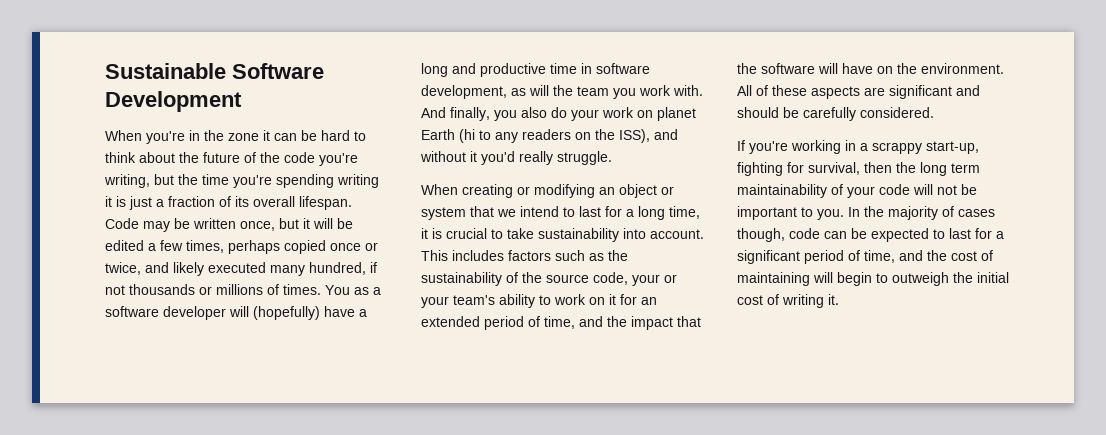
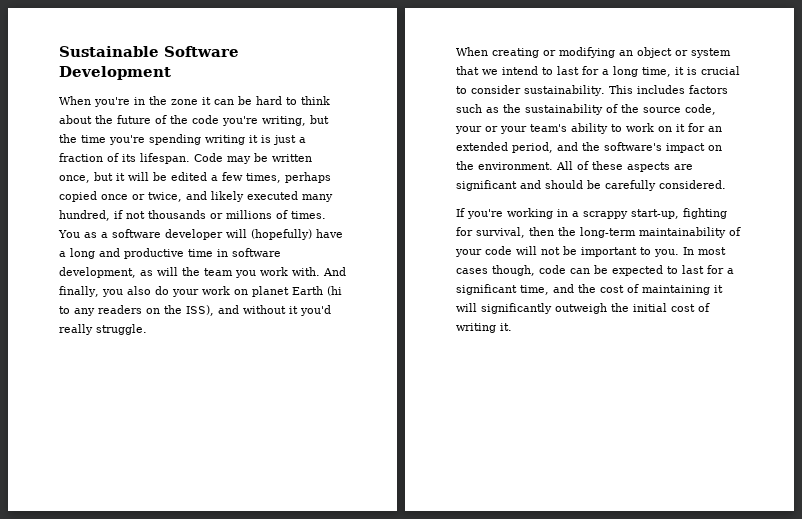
- When you're in the zone it can be hard to think about the future of the code you're writing, but the time you're spending writing it is just a fraction of its overall lifespan.
+ When you're in the zone it can be hard to think about the future of the code you're writing, but the time you're spending writing it is just a fraction of its lifespan.
- When creating or modifying an object or system that we intend to last for a long time, it is crucial to take sustainability into account.
+ When creating or modifying an object or system that we intend to last for a long time, it is crucial to consider sustainability.
- This includes factors such as the sustainability of the source code, your or your team's ability to work on it for an extended period of time, and the impact that the software will have on the environment.
+ This includes factors such as the sustainability of the source code, your or your team's ability to work on it for an extended period, and the software's impact on the environment.
- If you're working in a scrappy start-up, fighting for survival, then the long term maintainability of your code will not be important to you.
+ If you're working in a scrappy start-up, fighting for survival, then the long-term maintainability of your code will not be important to you.
- In the majority of cases though, code can be expected to last for a significant period of time, and the cost of maintaining will begin to outweigh the initial cost of writing it.
+ In most cases though, code can be expected to last for a significant time, and the cost of maintaining it will significantly outweigh the initial cost of writing it.

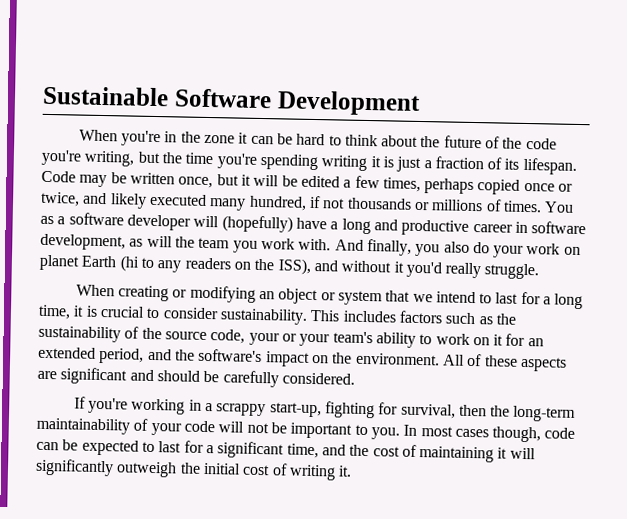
- You as a software developer will (hopefully) have a long and productive time in software development, as will the team you work with.
+ You as a software developer will (hopefully) have a long and productive career in software development, as will the team you work with.

